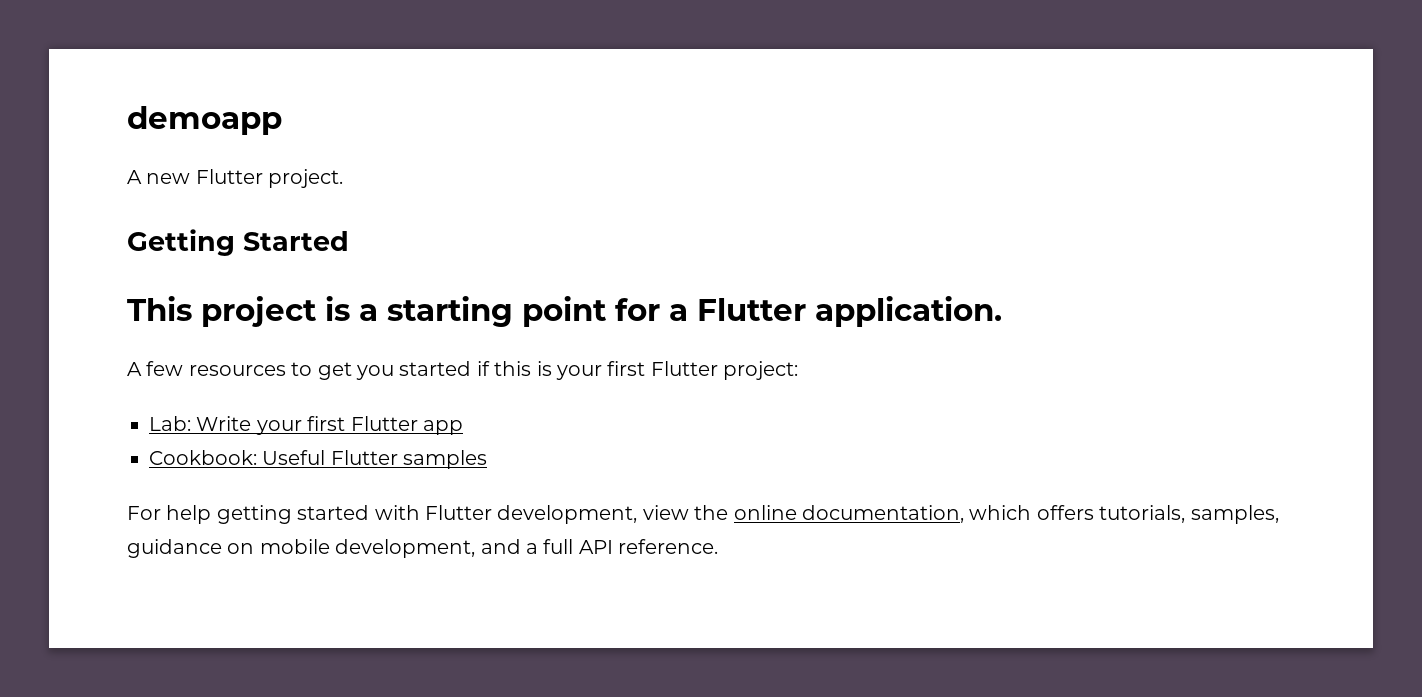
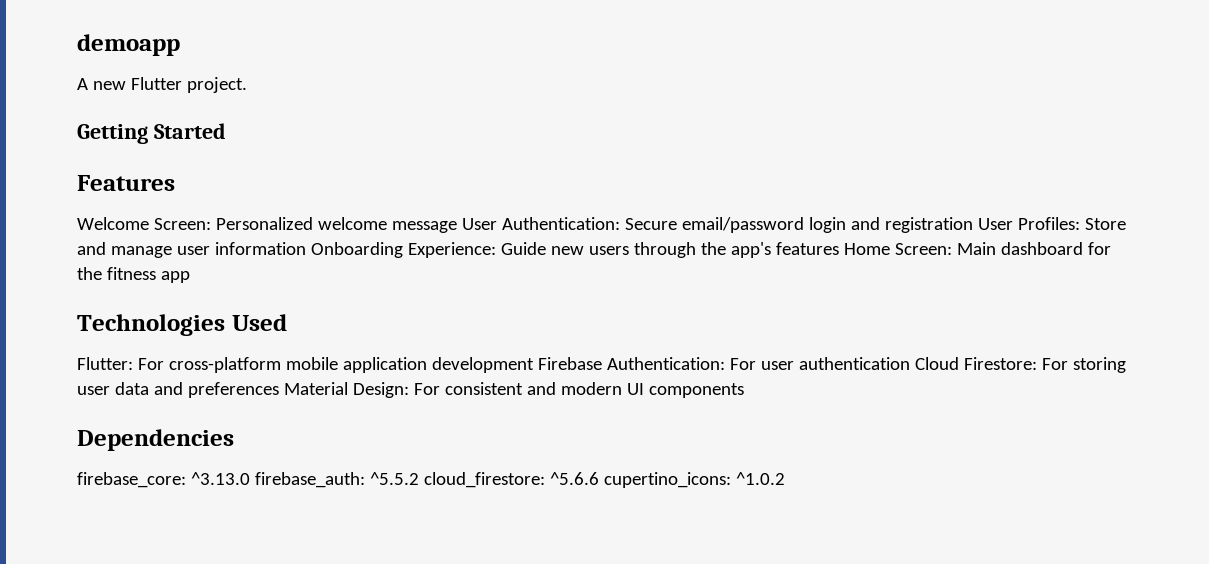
- This project is a starting point for a Flutter application.
- A few resources to get you started if this is your first Flutter project:
- Lab: Write your first Flutter app
- Cookbook: Useful Flutter samples
- For help getting started with Flutter development, view the online documentation, which offers tutorials, samples, guidance on mobile development, and a full API reference.
+ Features
+ Welcome Screen: Personalized welcome message User Authentication: Secure email/password login and registration User Profiles: Store and manage user information Onboarding Experience: Guide new users through the app's features Home Screen: Main dashboard for the fitness app
+ Technologies Used
+ Flutter: For cross-platform mobile application development Firebase Authentication: For user authentication Cloud Firestore: For storing user data and preferences Material Design: For consistent and modern UI components
+ Dependencies
+ firebase_core: ^3.13.0 firebase_auth: ^5.5.2 cloud_firestore: ^5.6.6 cupertino_icons: ^1.0.2

